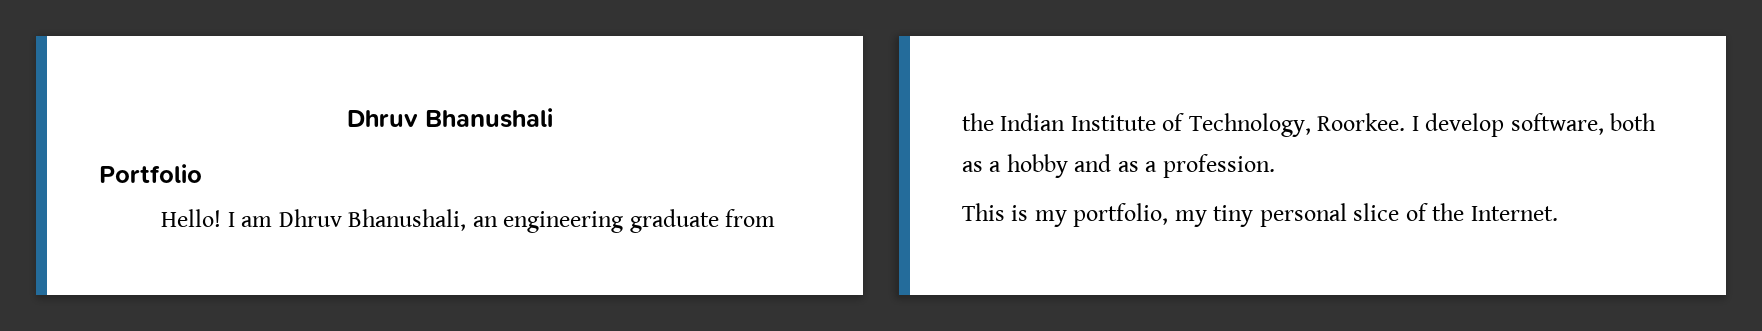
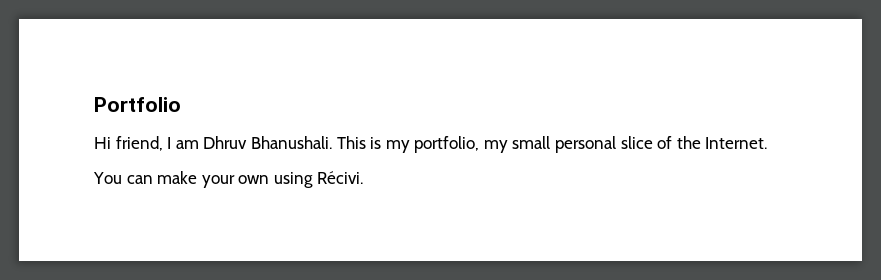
- Dhruv Bhanushali
- Hello! I am Dhruv Bhanushali, an engineering graduate from the Indian Institute of Technology, Roorkee. I develop software, both as a hobby and as a profession.
- This is my portfolio, my tiny personal slice of the Internet.
+ Hi friend, I am Dhruv Bhanushali. This is my portfolio, my small personal slice of the Internet.
+ You can make your own using Récivi.

